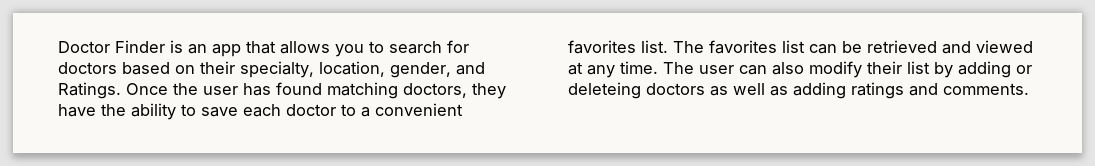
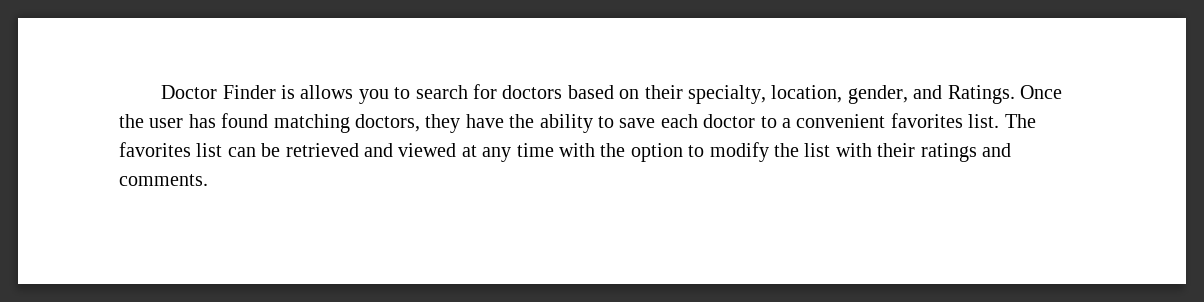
- Doctor Finder is an app that allows you to search for doctors based on their specialty, location, gender, and Ratings.
+ Doctor Finder is allows you to search for doctors based on their specialty, location, gender, and Ratings.
- The favorites list can be retrieved and viewed at any time. The user can also modify their list by adding or deleteing doctors as well as adding ratings and comments.
+ The favorites list can be retrieved and viewed at any time with the option to modify the list with their ratings and comments.

